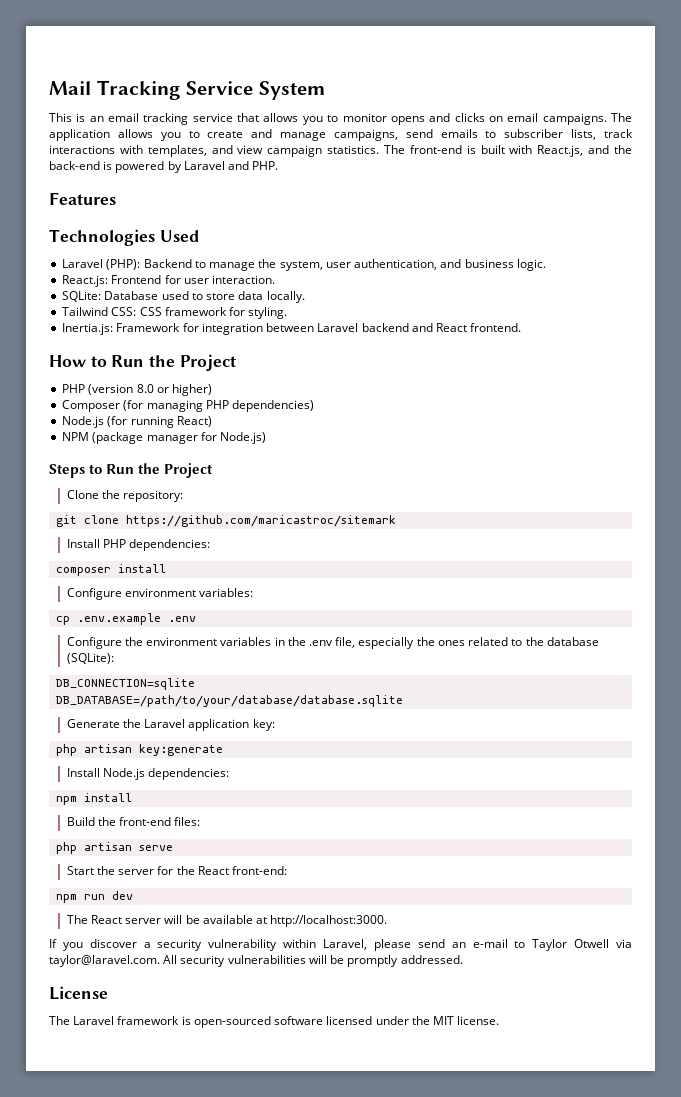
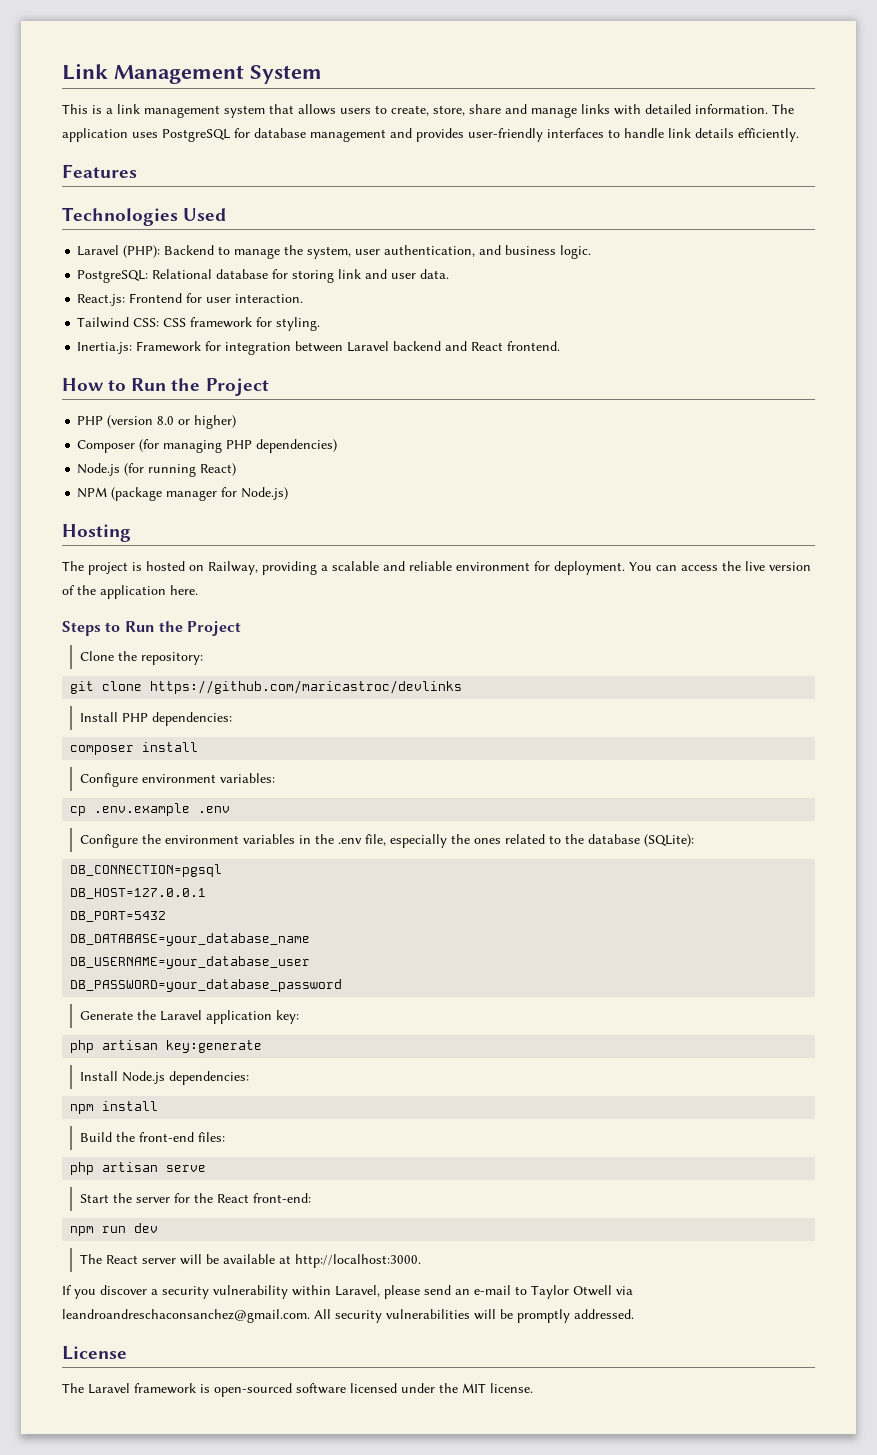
- Mail Tracking Service System
+ Link Management System
- This is an email tracking service that allows you to monitor opens and clicks on email campaigns. The application allows you to create and manage campaigns, send emails to subscriber lists, track interactions with templates, and view campaign statistics. The front-end is built with React.js, and the back-end is powered by Laravel and PHP.
+ This is a link management system that allows users to create, store, share and manage links with detailed information. The application uses PostgreSQL for database management and provides user-friendly interfaces to handle link details efficiently.
+ PostgreSQL: Relational database for storing link and user data.
- SQLite: Database used to store data locally.
+ Hosting
+ The project is hosted on Railway, providing a scalable and reliable environment for deployment. You can access the live version of the application here.
- git clone https://github.com/maricastroc/sitemark
+ git clone https://github.com/maricastroc/devlinks
- DB_CONNECTION=sqlite
- DB_DATABASE=/path/to/your/database/database.sqlite
+ DB_CONNECTION=pgsql
+ DB_HOST=127.0.0.1
+ DB_PORT=5432
+ DB_DATABASE=your_database_name
+ DB_USERNAME=your_database_user
+ DB_PASSWORD=your_database_password
- If you discover a security vulnerability within Laravel, please send an e-mail to Taylor Otwell via taylor@laravel.com. All security vulnerabilities will be promptly addressed.
+ If you discover a security vulnerability within Laravel, please send an e-mail to Taylor Otwell via leandroandreschaconsanchez@gmail.com. All security vulnerabilities will be promptly addressed.

